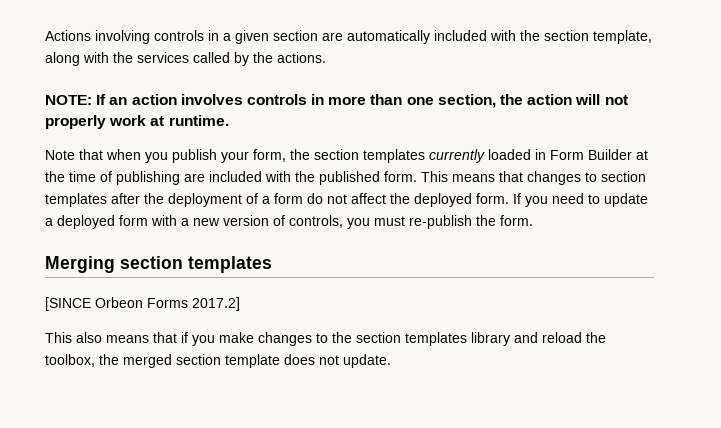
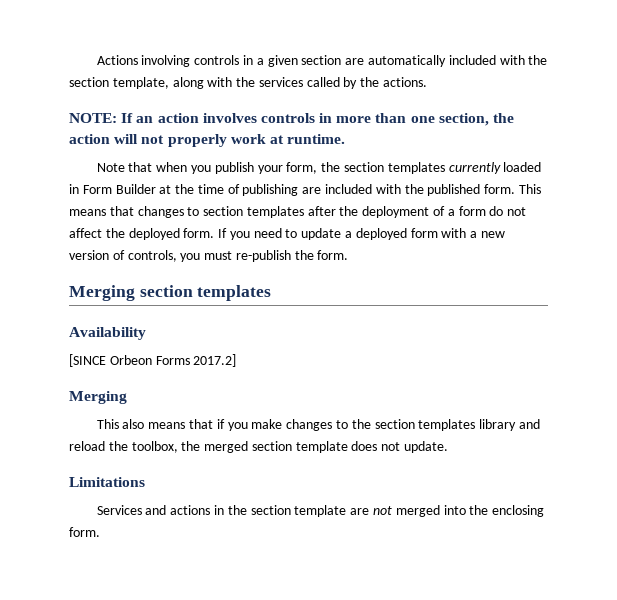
+ Availability
  [SINCE Orbeon Forms 2017.2]
+ Merging
+ Limitations
+ Services and actions in the section template are not merged into the enclosing form.

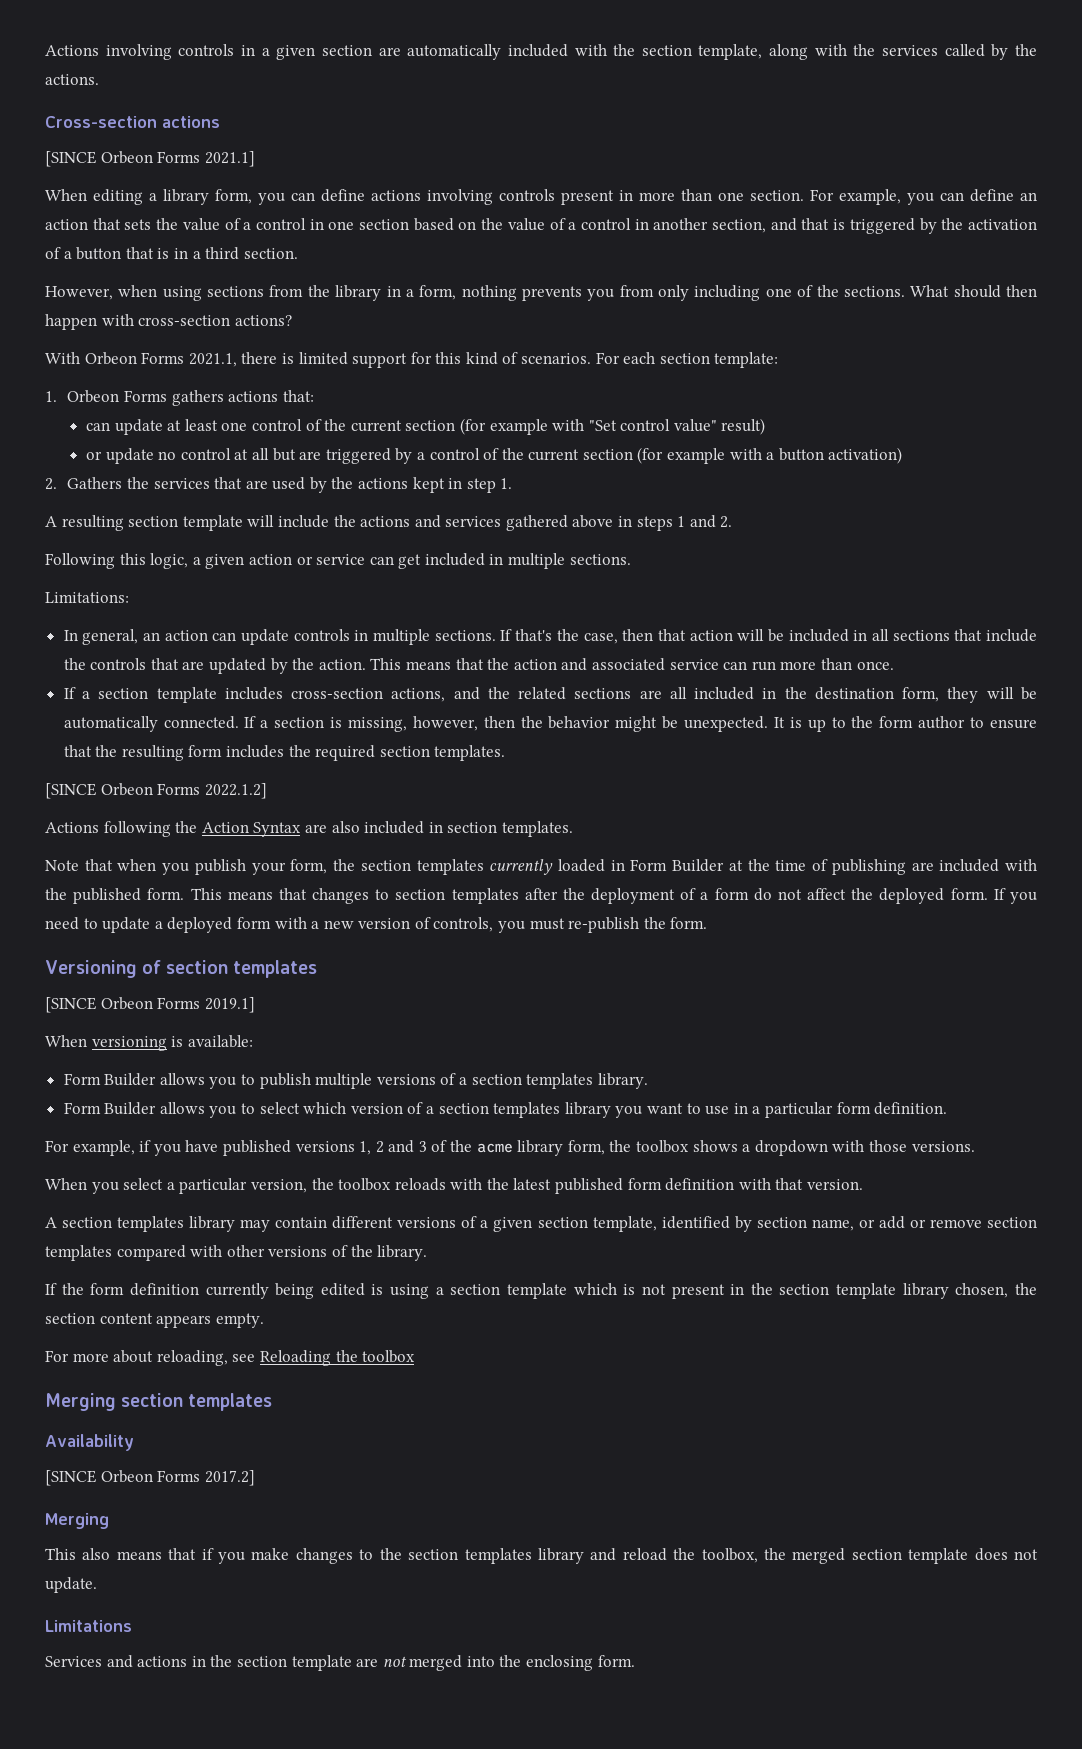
- NOTE: If an action involves controls in more than one section, the action will not properly work at runtime.
+ Cross-section actions
+ [SINCE Orbeon Forms 2021.1]
+ When editing a library form, you can define actions involving controls present in more than one section. For example, you can define an action that sets the value of a control in one section based on the value of a control in another section, and that is triggered by the activation of a button that is in a third section.
+ However, when using sections from the library in a form, nothing prevents you from only including one of the sections. What should then happen with cross-section actions?
+ With Orbeon Forms 2021.1, there is limited support for this kind of scenarios. For each section template:
+ 1. Orbeon Forms gathers actions that:
+ can update at least one control of the current section (for example with "Set control value" result)
+ or update no control at all but are triggered by a control of the current section (for example with a button activation)
+ 2. Gathers the services that are used by the actions kept in step 1.
+ A resulting section template will include the actions and services gathered above in steps 1 and 2.
+ Following this logic, a given action or service can get included in multiple sections.
+ Limitations:
+ In general, an action can update controls in multiple sections. If that's the case, then that action will be included in all sections that include the controls that are updated by the action. This means that the action and associated service can run more than once.
+ If a section template includes cross-section actions, and the related sections are all included in the destination form, they will be automatically connected. If a section is missing, however, then the behavior might be unexpected. It is up to the form author to ensure that the resulting form includes the required section templates.
+ [SINCE Orbeon Forms 2022.1.2]
+ Actions following the Action Syntax are also included in section templates.
+ Versioning of section templates
+ [SINCE Orbeon Forms 2019.1]
+ When versioning is available:
+ Form Builder allows you to publish multiple versions of a section templates library.
+ Form Builder allows you to select which version of a section templates library you want to use in a particular form definition.
+ For example, if you have published versions 1, 2 and 3 of the acme library form, the toolbox shows a dropdown with those versions.
+ When you select a particular version, the toolbox reloads with the latest published form definition with that version.
+ A section templates library may contain different versions of a given section template, identified by section name, or add or remove section templates compared with other versions of the library.
+ If the form definition currently being edited is using a section template which is not present in the section template library chosen, the section content appears empty.
+ For more about reloading, see Reloading the toolbox

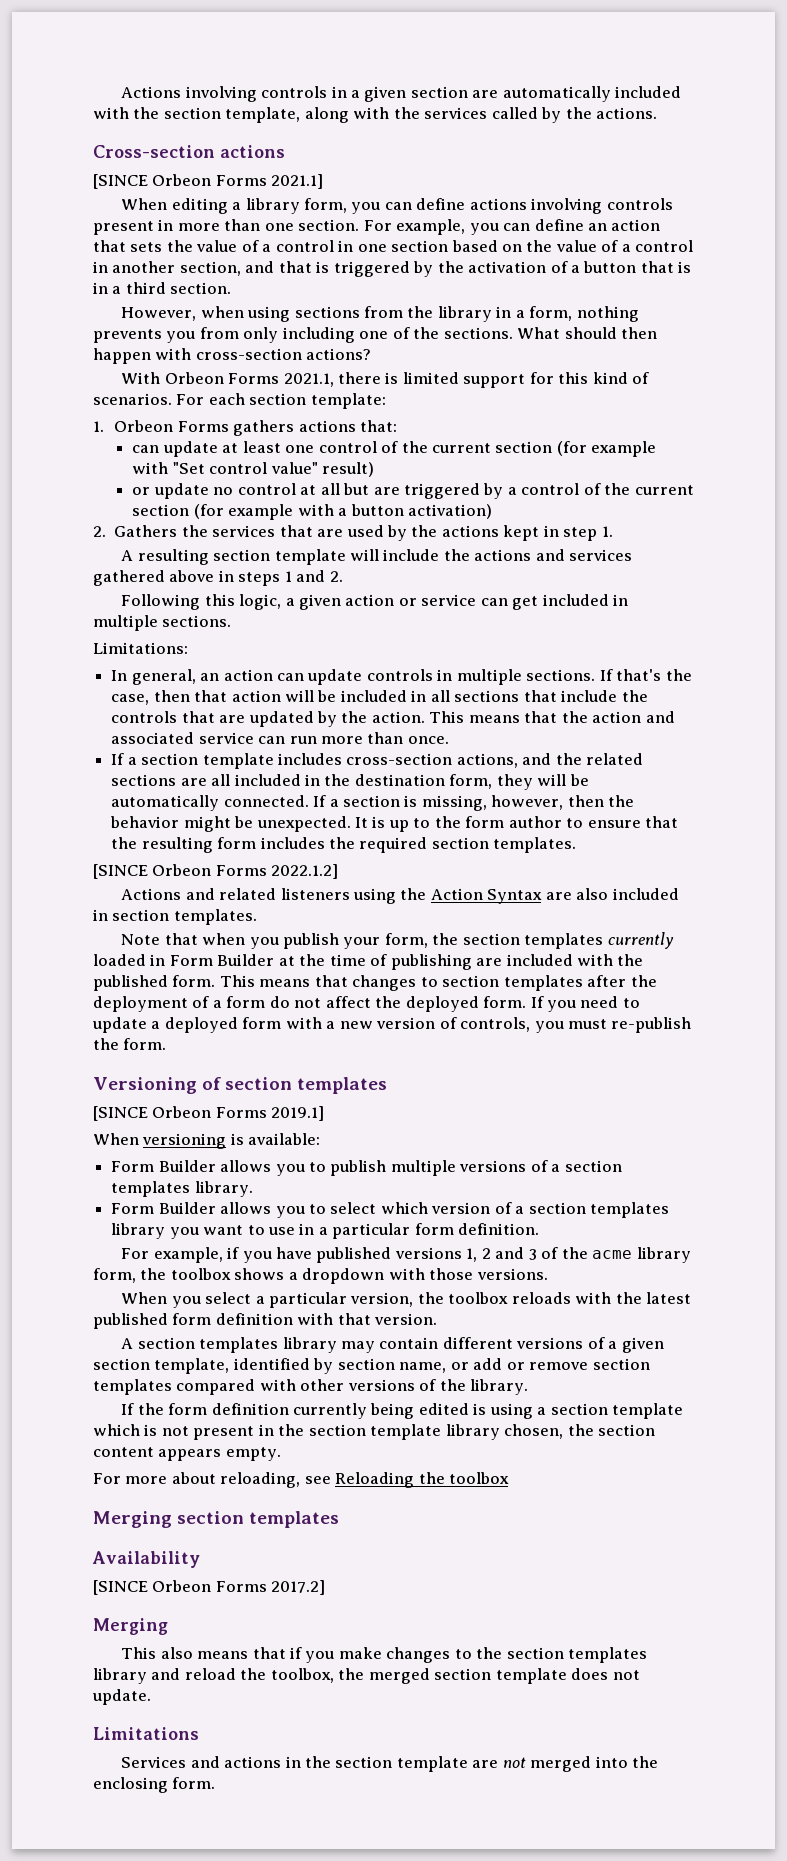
- Actions following the Action Syntax are also included in section templates.
+ Actions and related listeners using the Action Syntax are also included in section templates.

